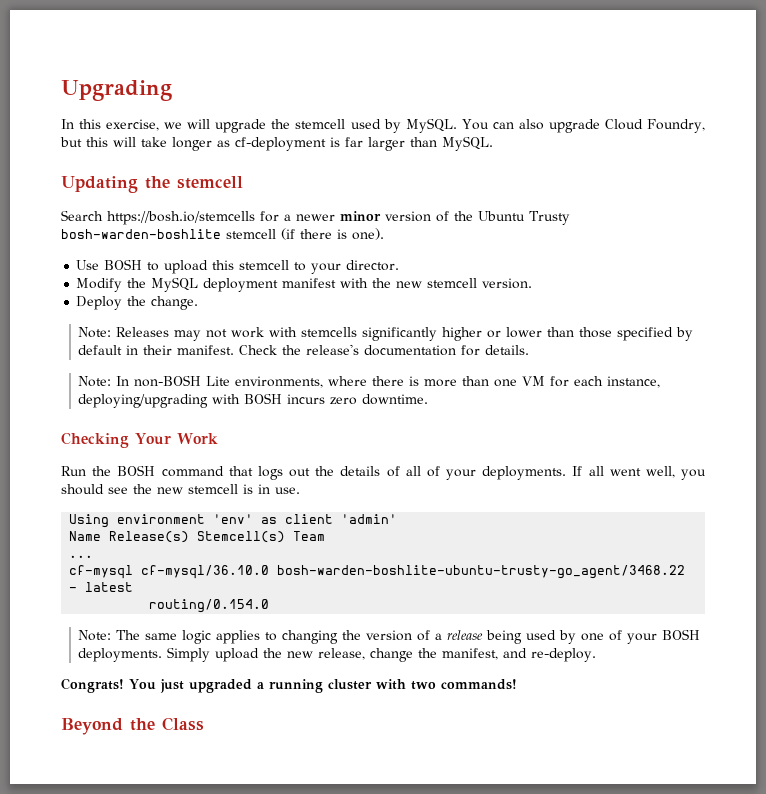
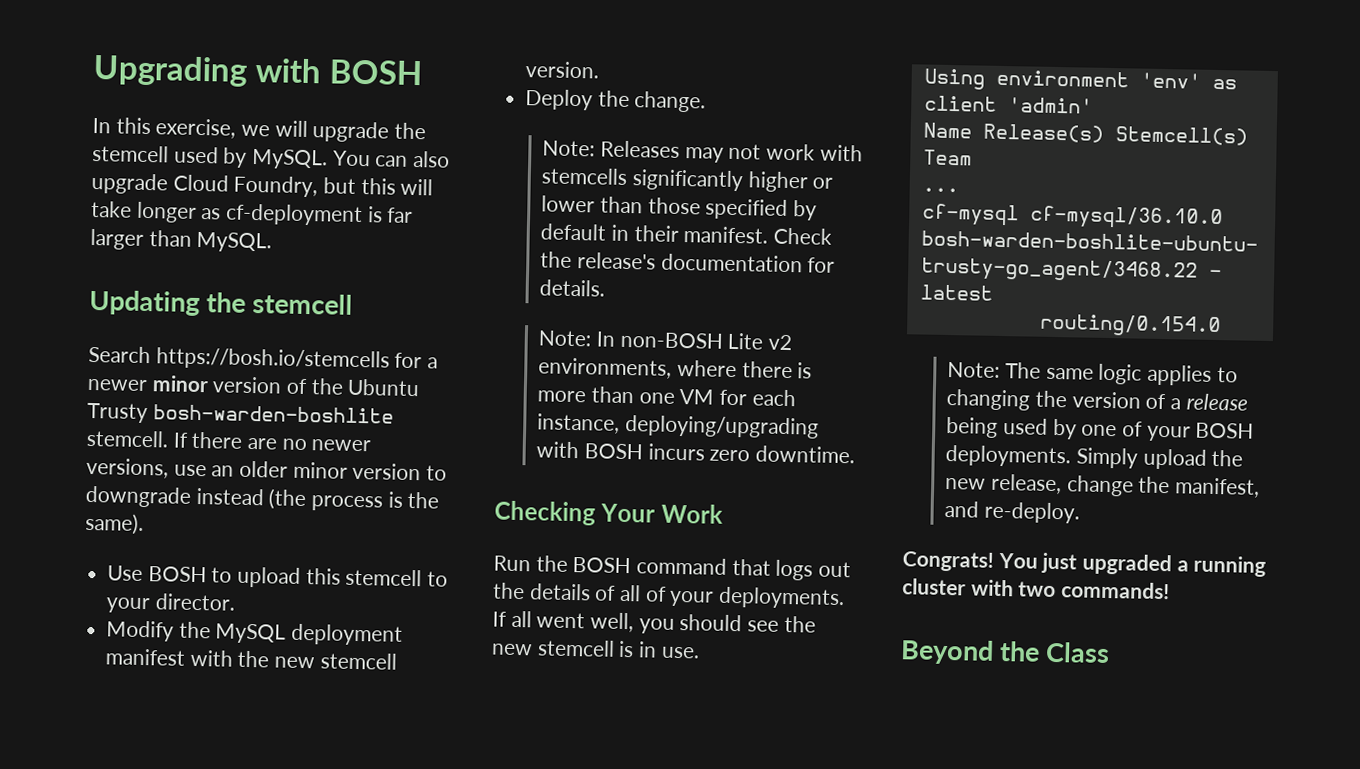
- Upgrading
+ Upgrading with BOSH
- Search https://bosh.io/stemcells for a newer minor version of the Ubuntu Trusty bosh-warden-boshlite stemcell (if there is one).
+ Search https://bosh.io/stemcells for a newer minor version of the Ubuntu Trusty bosh-warden-boshlite stemcell. If there are no newer versions, use an older minor version to downgrade instead (the process is the same).
- Note: In non-BOSH Lite environments, where there is more than one VM for each instance, deploying/upgrading with BOSH incurs zero downtime.
+ Note: In non-BOSH Lite v2 environments, where there is more than one VM for each instance, deploying/upgrading with BOSH incurs zero downtime.

